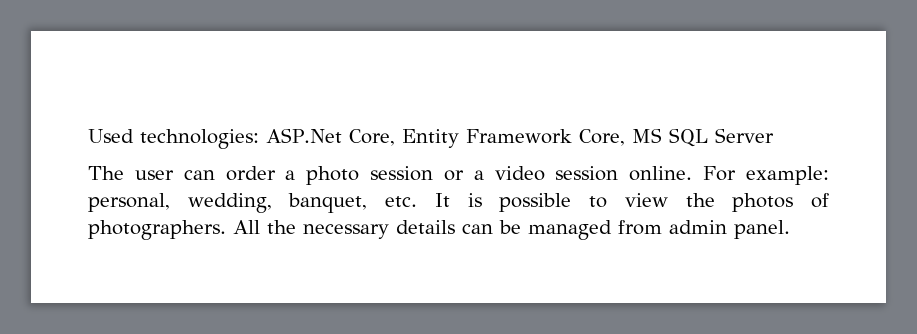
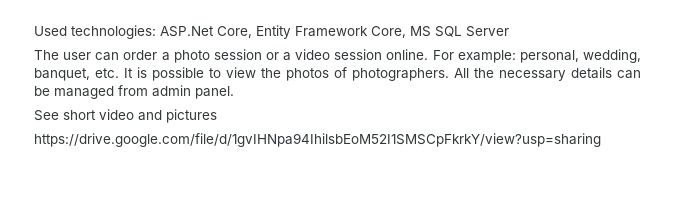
+ See short video and pictures
+ https://drive.google.com/file/d/1gvIHNpa94IhilsbEoM52I1SMSCpFkrkY/view?usp=sharing

